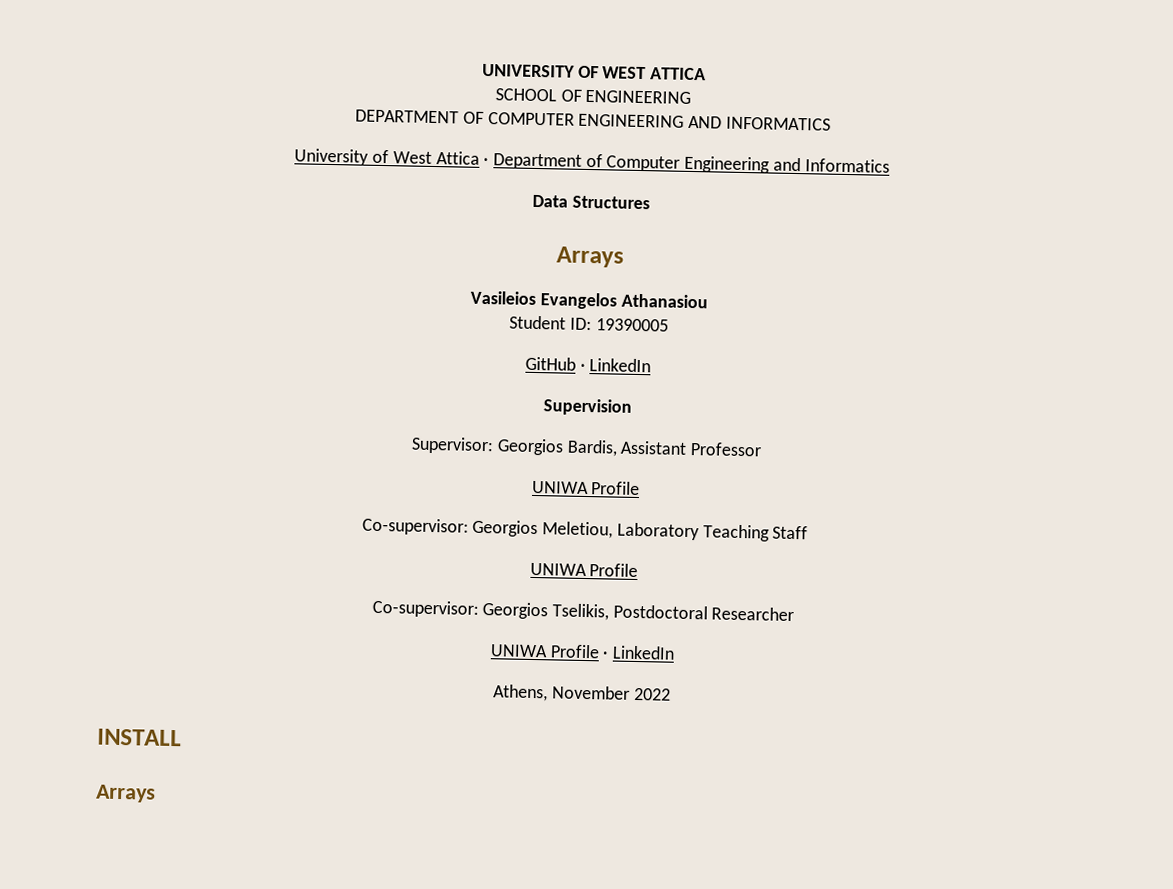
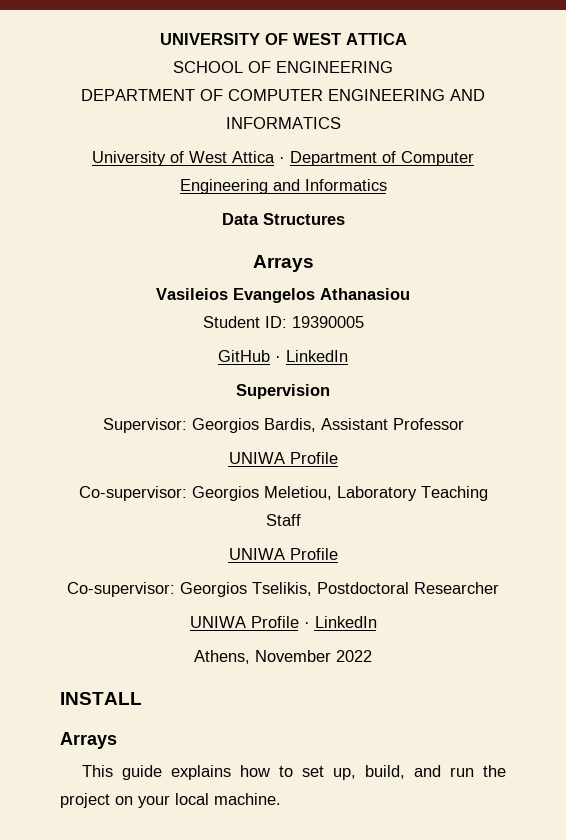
+ This guide explains how to set up, build, and run the project on your local machine.

